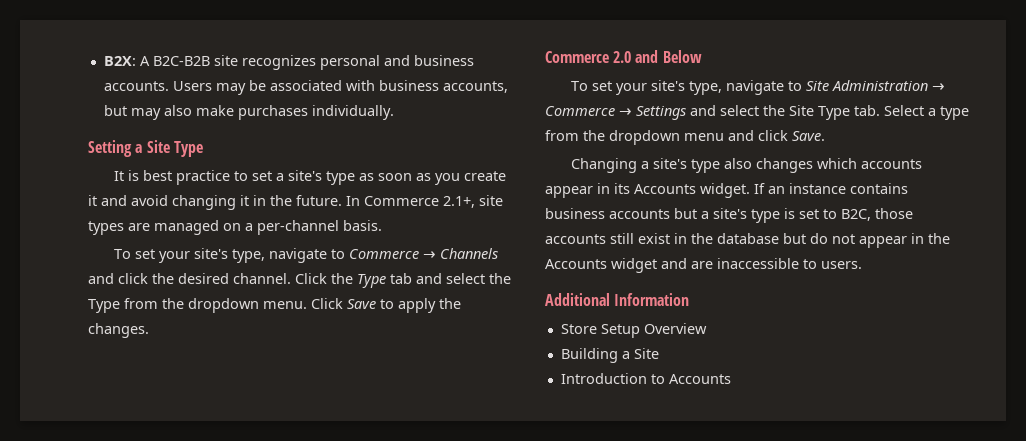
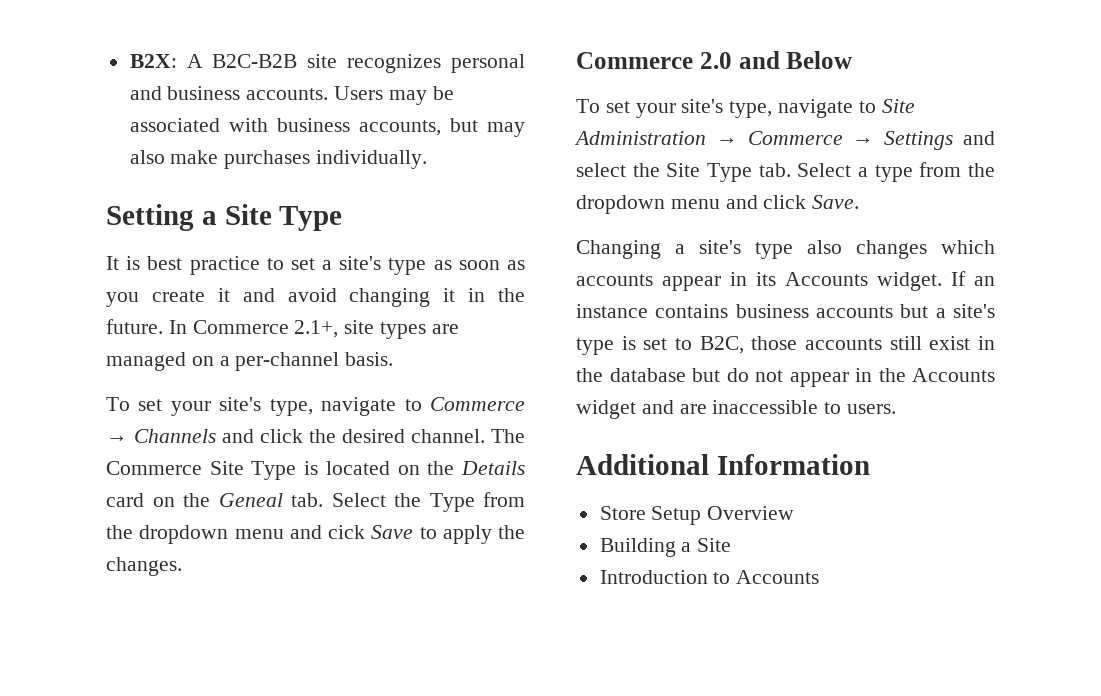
- Click the Type tab and select the Type from the dropdown menu. Click Save to apply the changes.
+ The Commerce Site Type is located on the Details card on the Geneal tab. Select the Type from the dropdown menu and cick Save to apply the changes.

